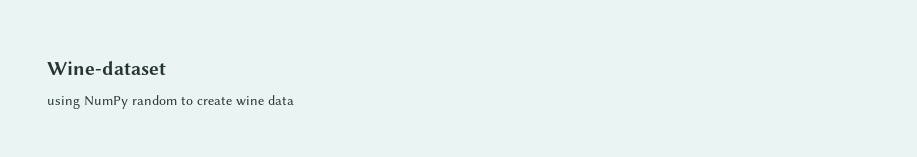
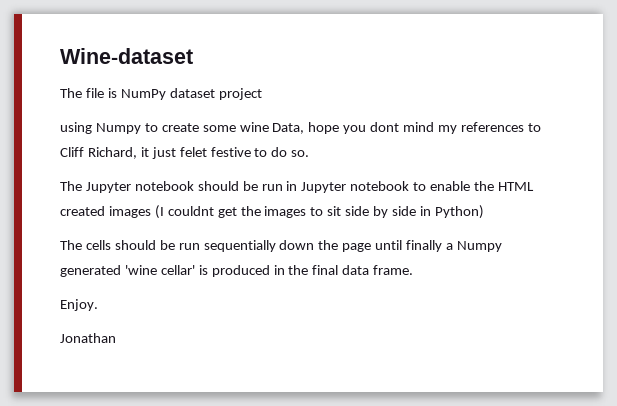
- using NumPy random to create wine data
+ The file is NumPy dataset project
+ using Numpy to create some wine Data, hope you dont mind my references to Cliff Richard, it just felet festive to do so.
+ The Jupyter notebook should be run in Jupyter notebook to enable the HTML created images (I couldnt get the images to sit side by side in Python)
+ The cells should be run sequentially down the page until finally a Numpy generated 'wine cellar' is produced in the final data frame.
+ Enjoy.
+ Jonathan

